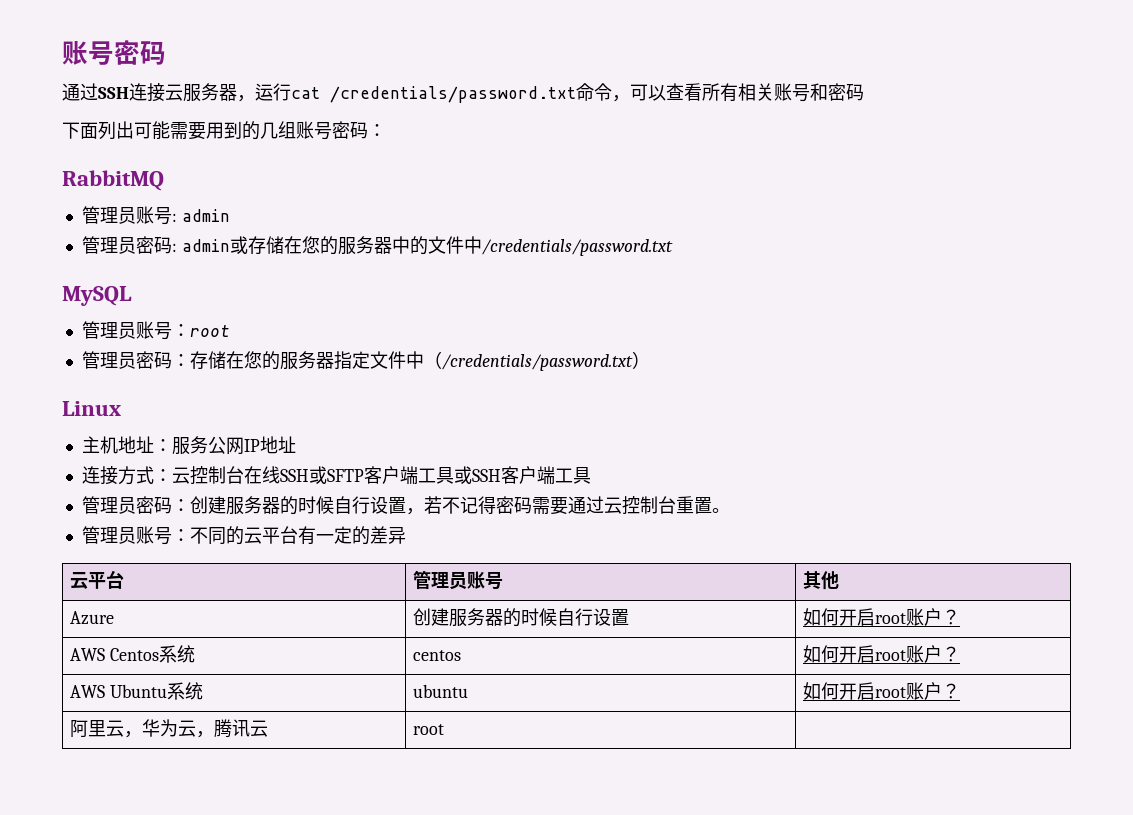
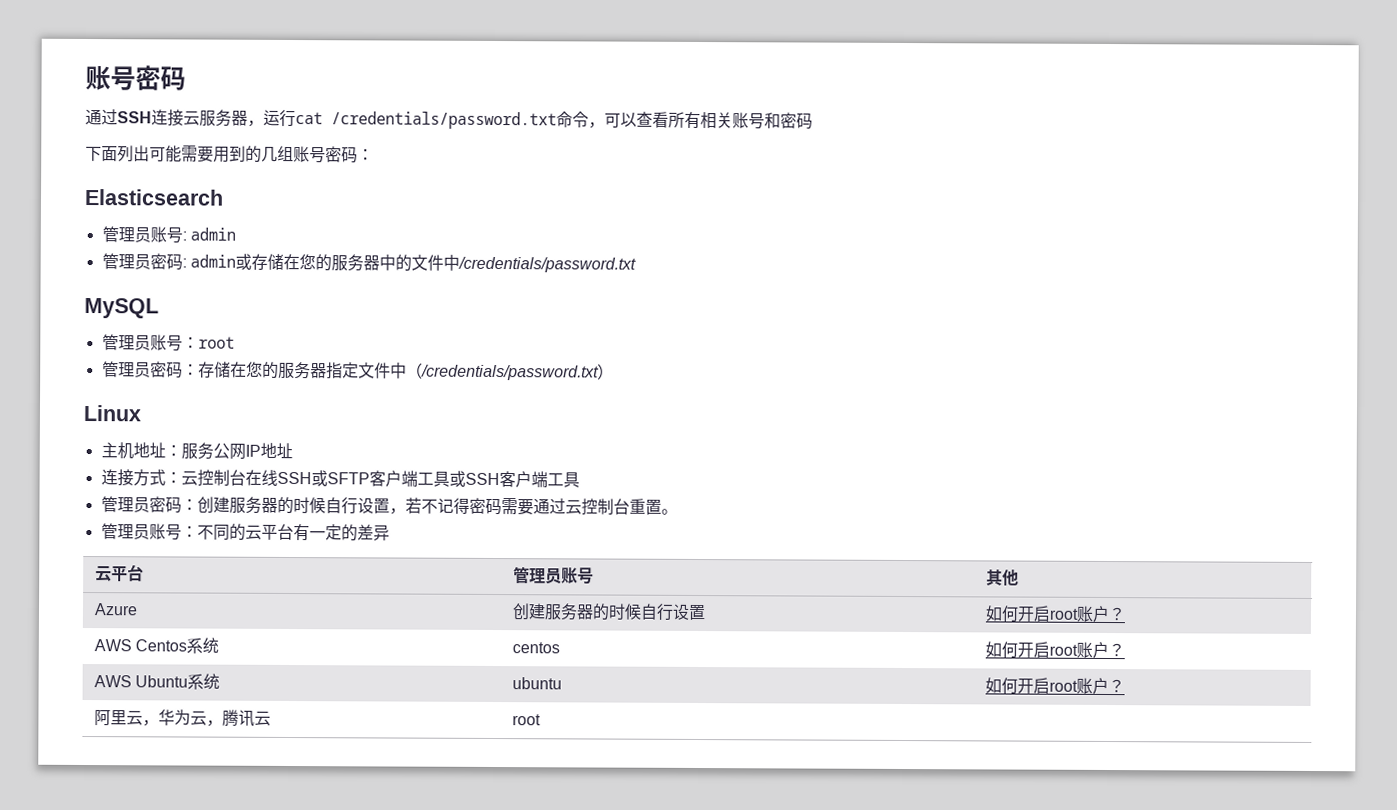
- RabbitMQ
+ Elasticsearch

